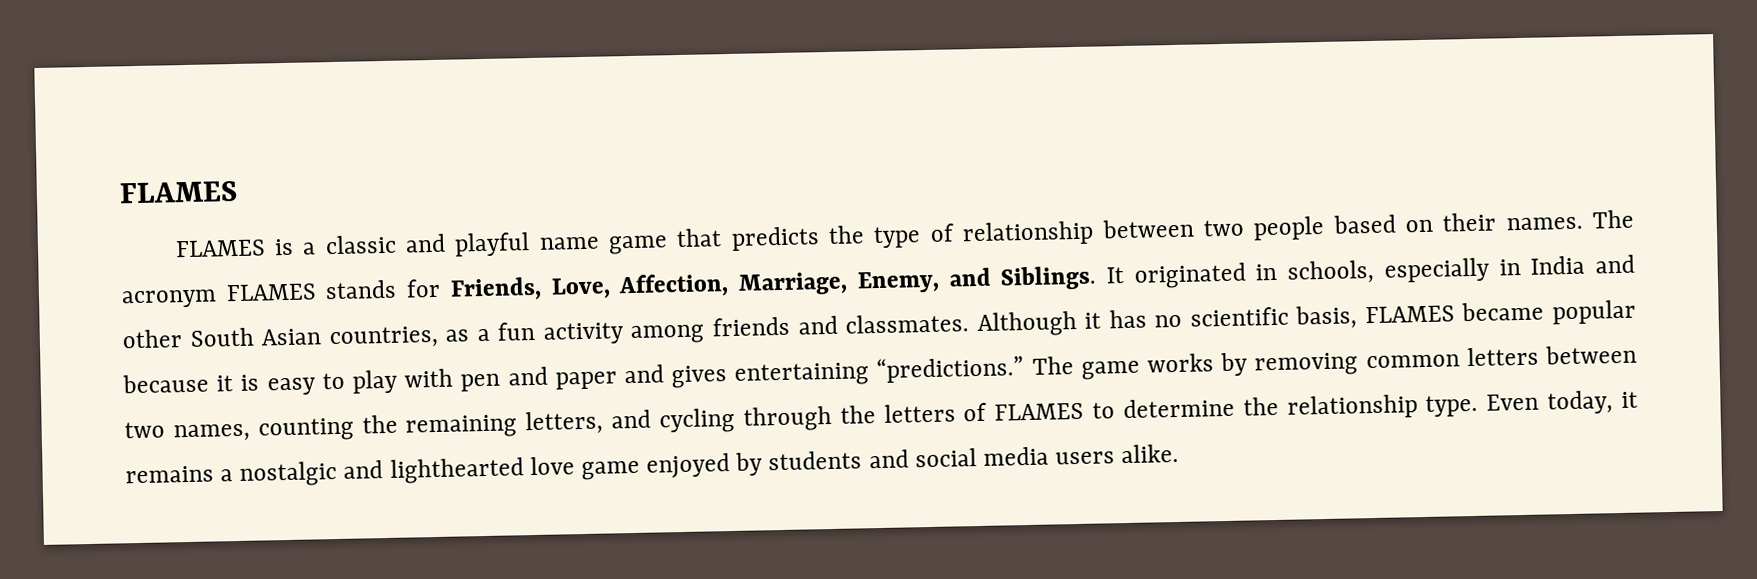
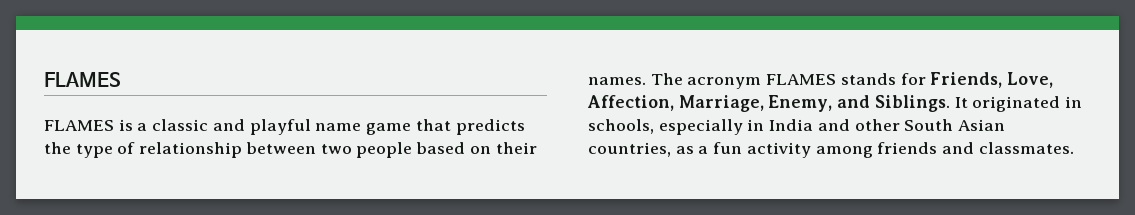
- Although it has no scientific basis, FLAMES became popular because it is easy to play with pen and paper and gives entertaining “predictions.” The game works by removing common letters between two names, counting the remaining letters, and cycling through the letters of FLAMES to determine the relationship type. Even today, it remains a nostalgic and lighthearted love game enjoyed by students and social media users alike.

